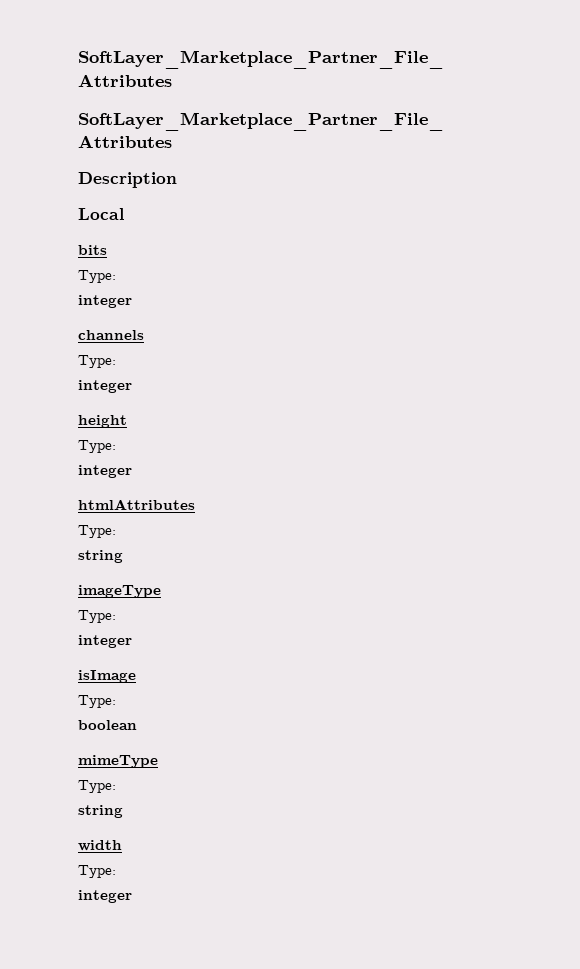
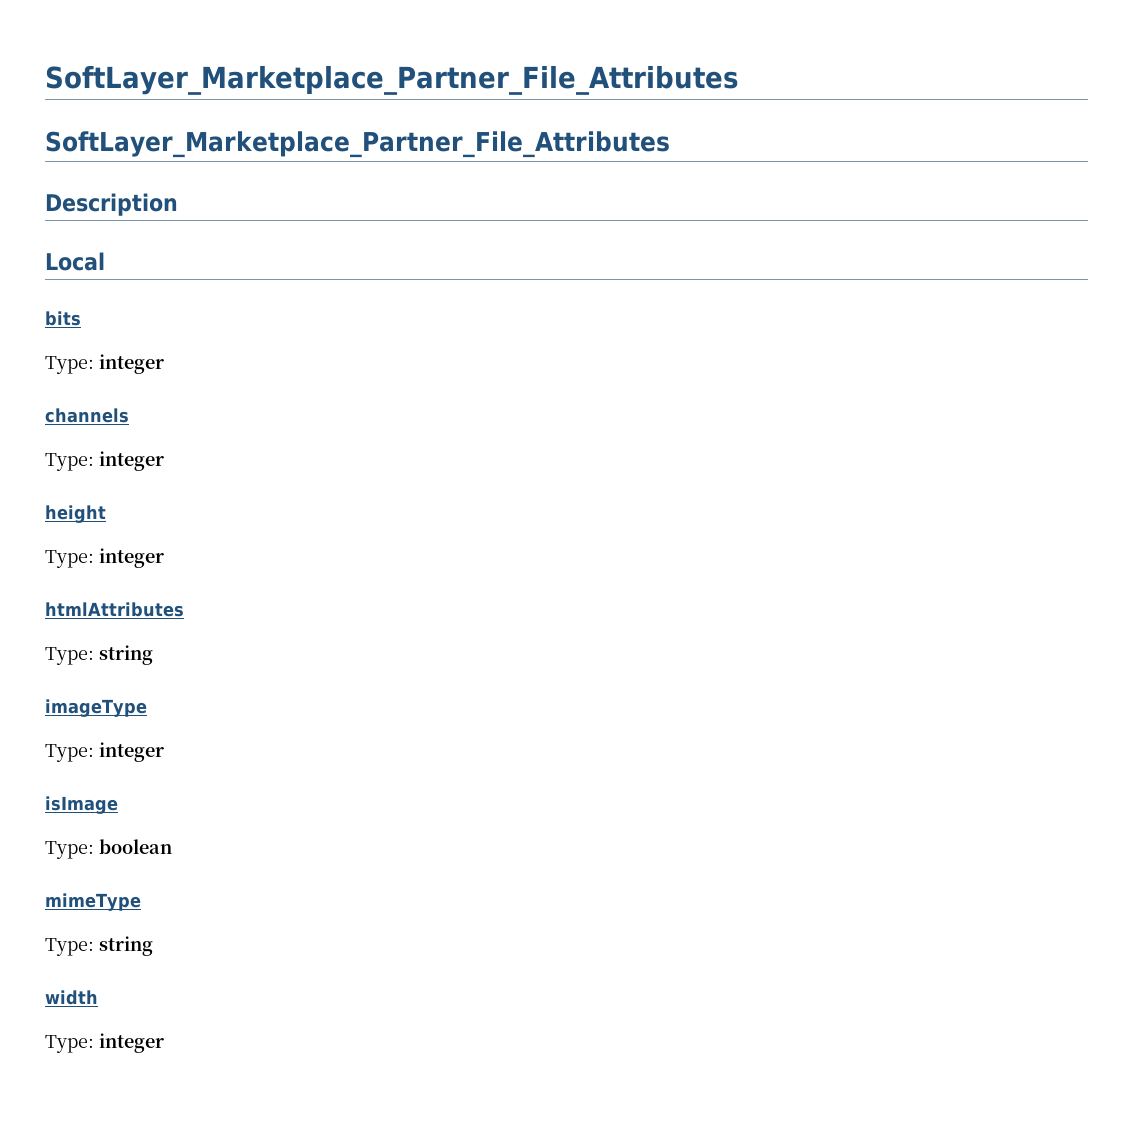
  bits
- Type:
- integer
+ Type: integer
  channels
- Type:
- integer
+ Type: integer
  height
- Type:
- integer
+ Type: integer
  htmlAttributes
- Type:
- string
+ Type: string
  imageType
- Type:
- integer
+ Type: integer
  isImage
- Type:
- boolean
+ Type: boolean
  mimeType
- Type:
- string
+ Type: string
  width
- Type:
- integer
+ Type: integer

